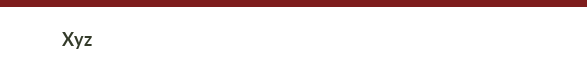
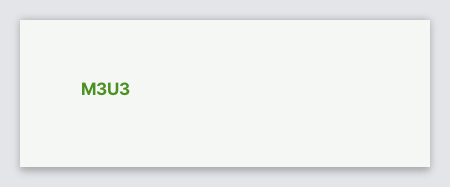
- Xyz
+ M3U3

